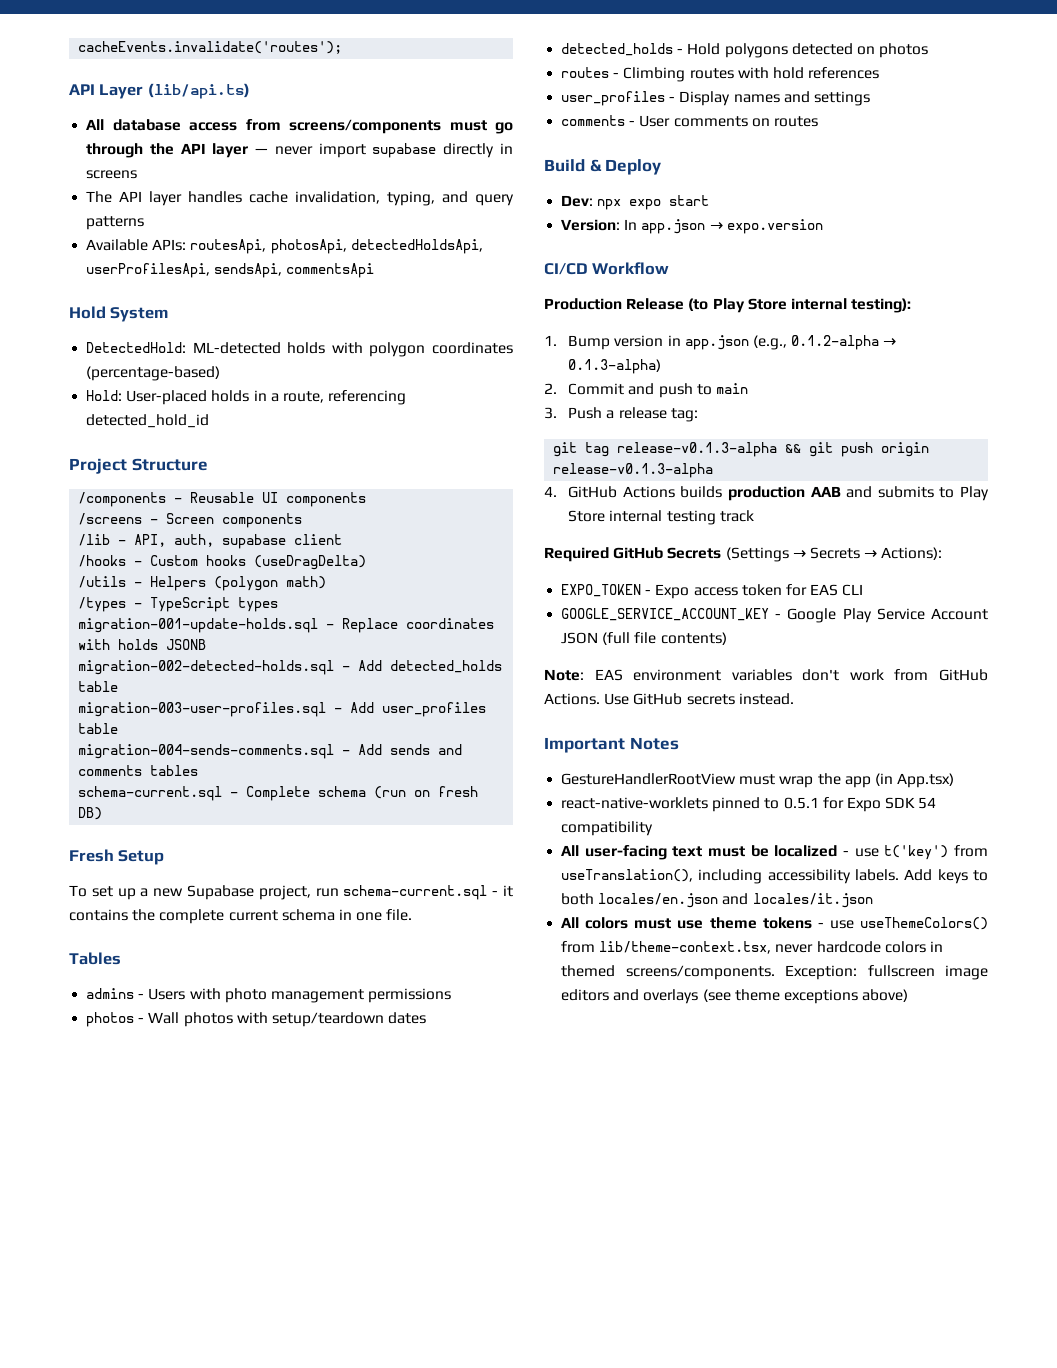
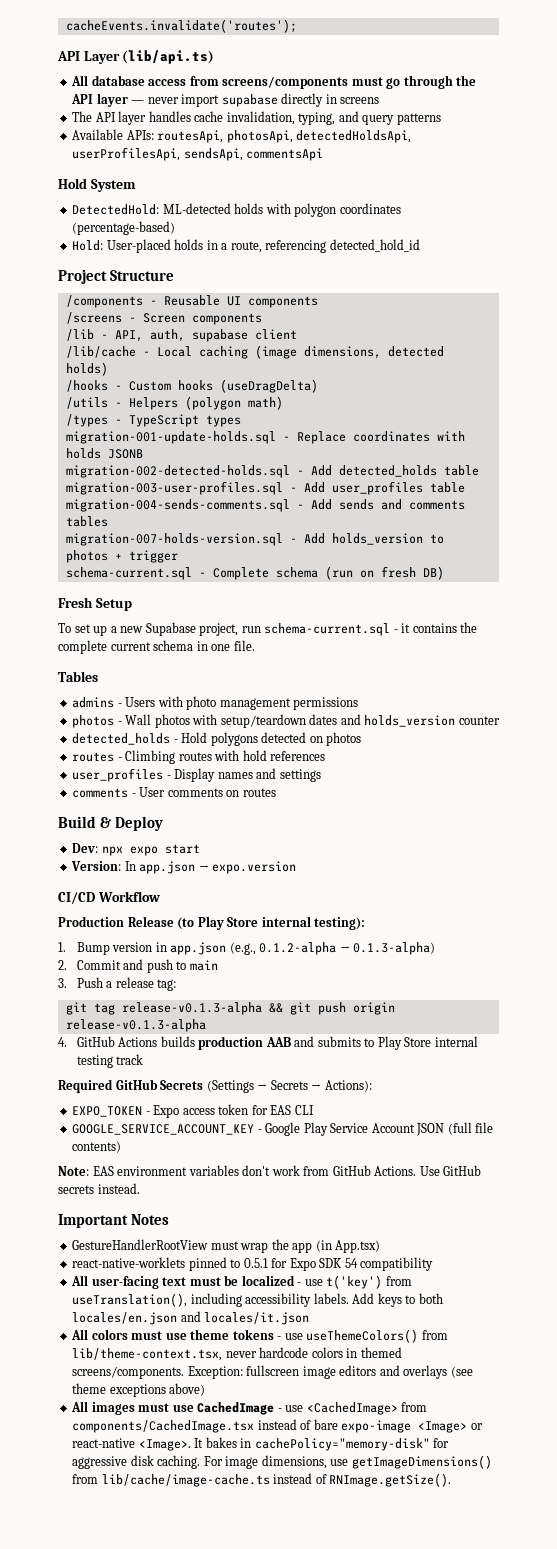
+ /lib/cache - Local caching (image dimensions, detected holds)
+ migration-007-holds-version.sql - Add holds_version to photos + trigger
- photos - Wall photos with setup/teardown dates
+ photos - Wall photos with setup/teardown dates and holds_version counter
+ All images must use CachedImage - use <CachedImage> from components/CachedImage.tsx instead of bare expo-image <Image> or react-native <Image>. It bakes in cachePolicy="memory-disk" for aggressive disk caching. For image dimensions, use getImageDimensions() from lib/cache/image-cache.ts instead of RNImage.getSize().

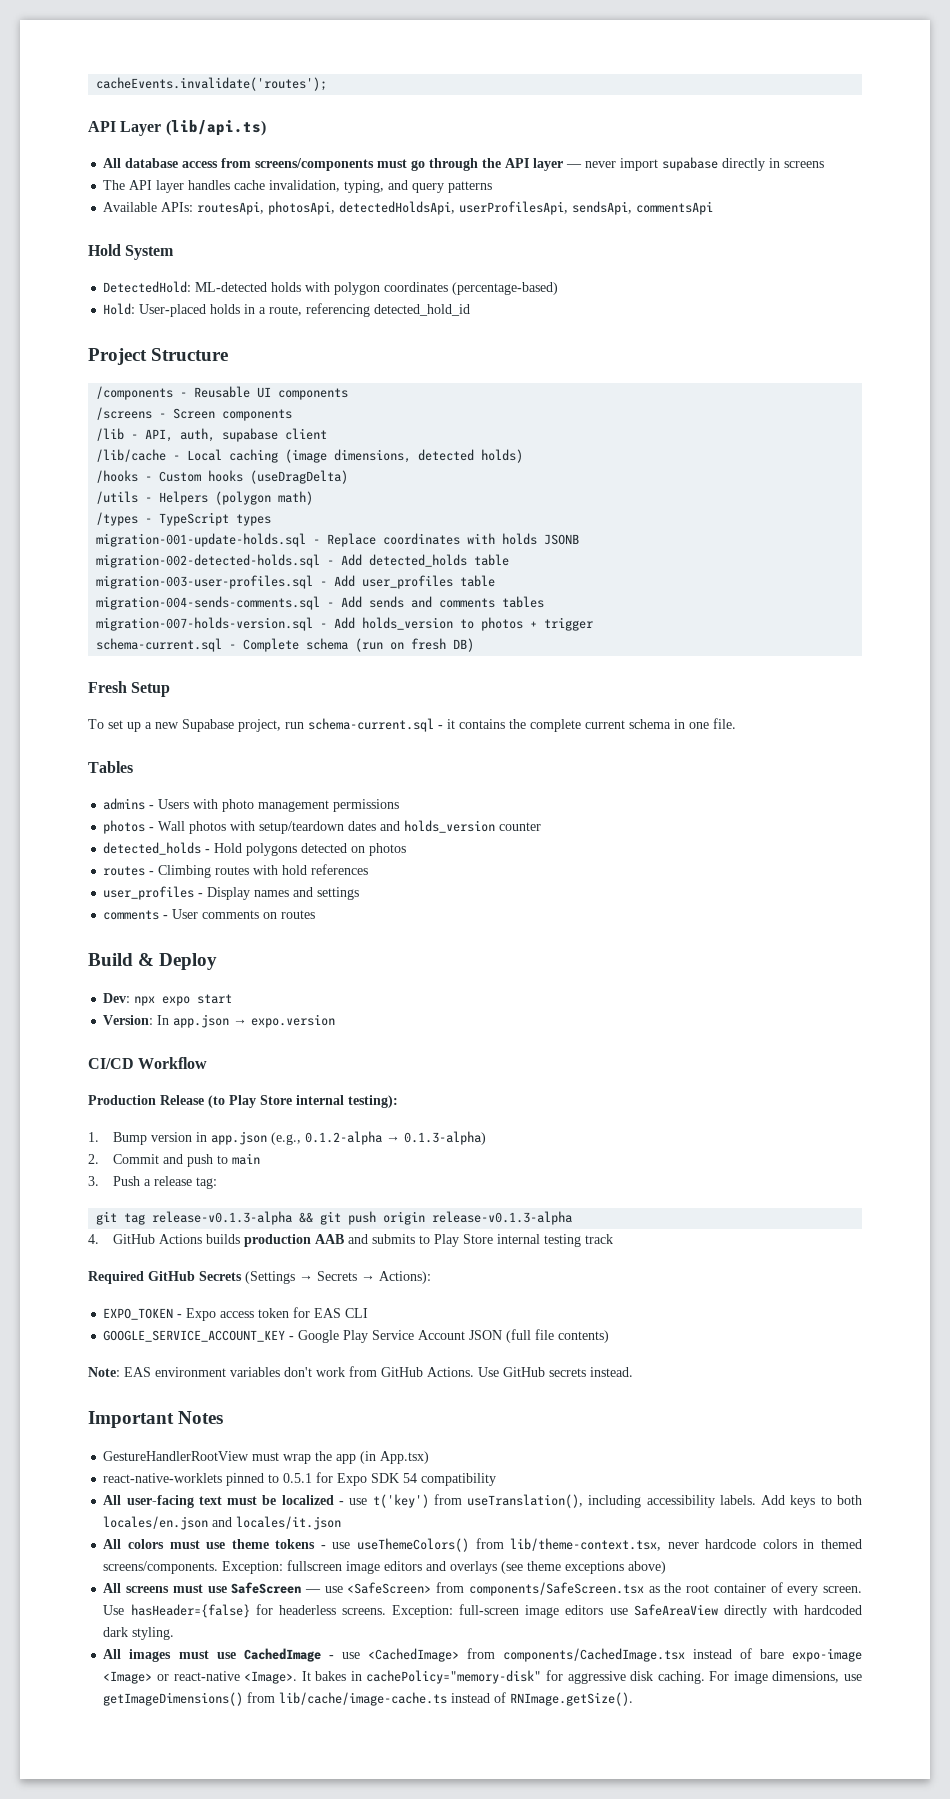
+ All screens must use SafeScreen — use <SafeScreen> from components/SafeScreen.tsx as the root container of every screen. Use hasHeader={false} for headerless screens. Exception: full-screen image editors use SafeAreaView directly with hardcoded dark styling.

